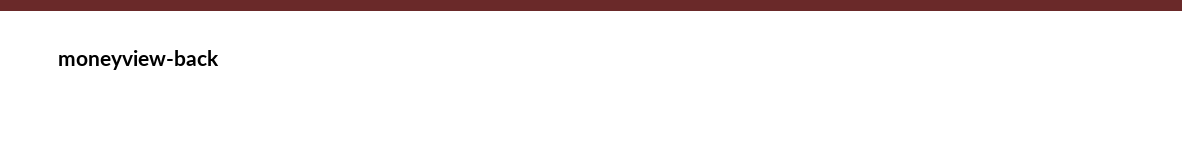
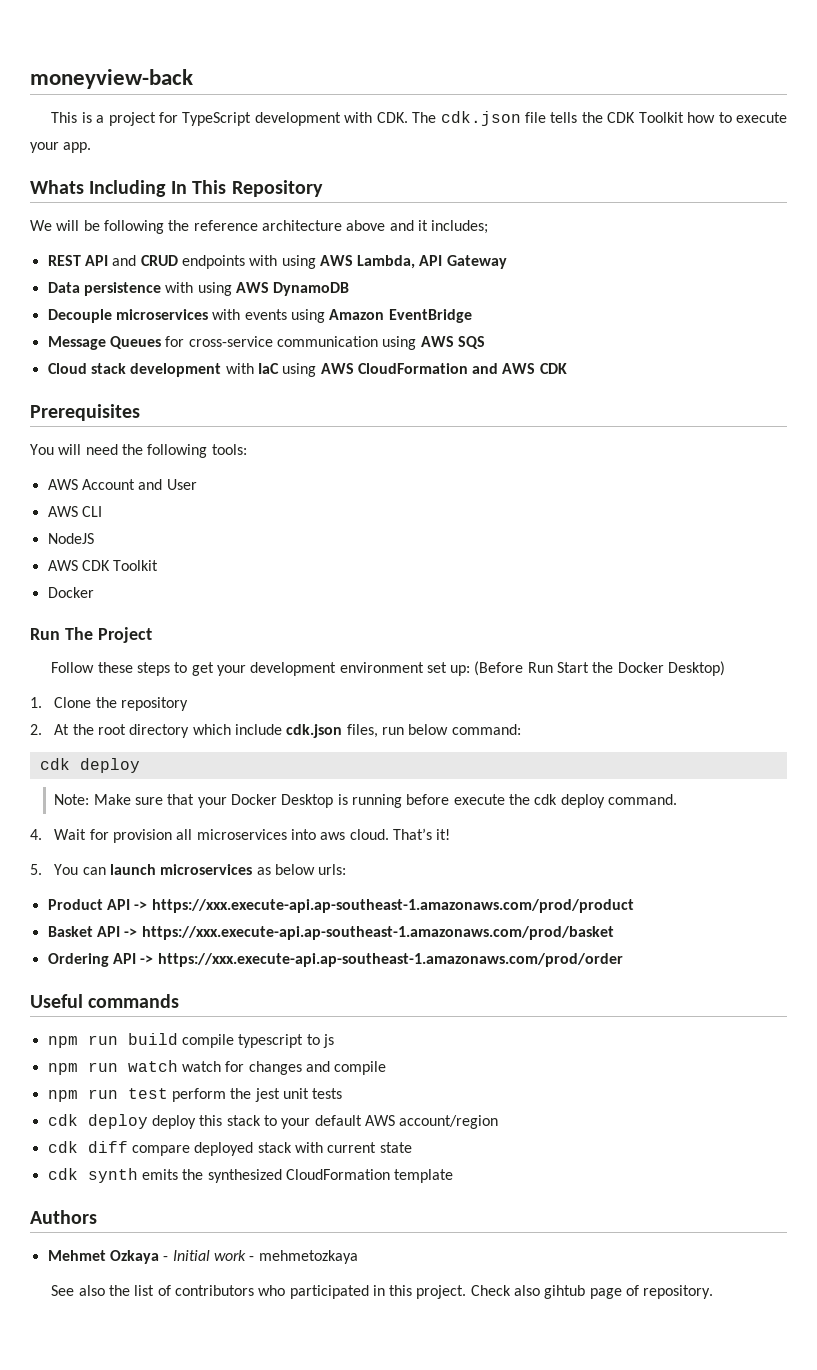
+ This is a project for TypeScript development with CDK. The cdk.json file tells the CDK Toolkit how to execute your app.
+ Whats Including In This Repository
+ We will be following the reference architecture above and it includes;
+ REST API and CRUD endpoints with using AWS Lambda, API Gateway
+ Data persistence with using AWS DynamoDB
+ Decouple microservices with events using Amazon EventBridge
+ Message Queues for cross-service communication using AWS SQS
+ Cloud stack development with IaC using AWS CloudFormation and AWS CDK
+ Prerequisites
+ You will need the following tools:
+ AWS Account and User
+ AWS CLI
+ NodeJS
+ AWS CDK Toolkit
+ Docker
+ Run The Project
+ Follow these steps to get your development environment set up: (Before Run Start the Docker Desktop)
+ 1. Clone the repository
+ 2. At the root directory which include cdk.json files, run below command:
+ cdk deploy
+ Note: Make sure that your Docker Desktop is running before execute the cdk deploy command.
+ 4. Wait for provision all microservices into aws cloud. That’s it!
+ 5. You can launch microservices as below urls:
+ Product API -> https://xxx.execute-api.ap-southeast-1.amazonaws.com/prod/product
+ Basket API -> https://xxx.execute-api.ap-southeast-1.amazonaws.com/prod/basket
+ Ordering API -> https://xxx.execute-api.ap-southeast-1.amazonaws.com/prod/order
+ Useful commands
+ npm run build compile typescript to js
+ npm run watch watch for changes and compile
+ npm run test perform the jest unit tests
+ cdk deploy deploy this stack to your default AWS account/region
+ cdk diff compare deployed stack with current state
+ cdk synth emits the synthesized CloudFormation template
+ Authors
+ Mehmet Ozkaya - Initial work - mehmetozkaya
+ See also the list of contributors who participated in this project. Check also gihtub page of repository.

